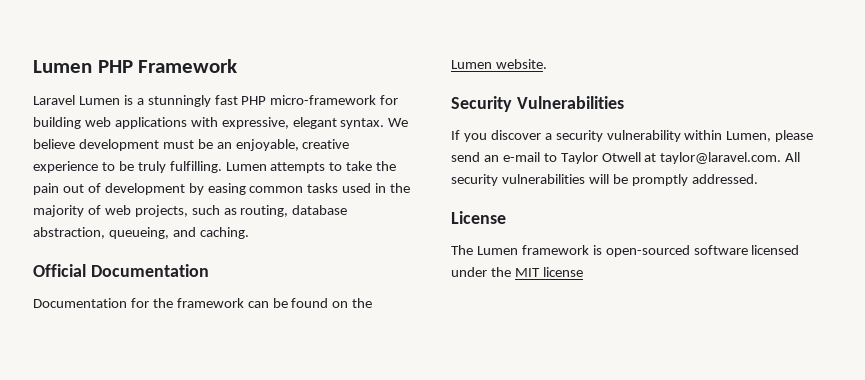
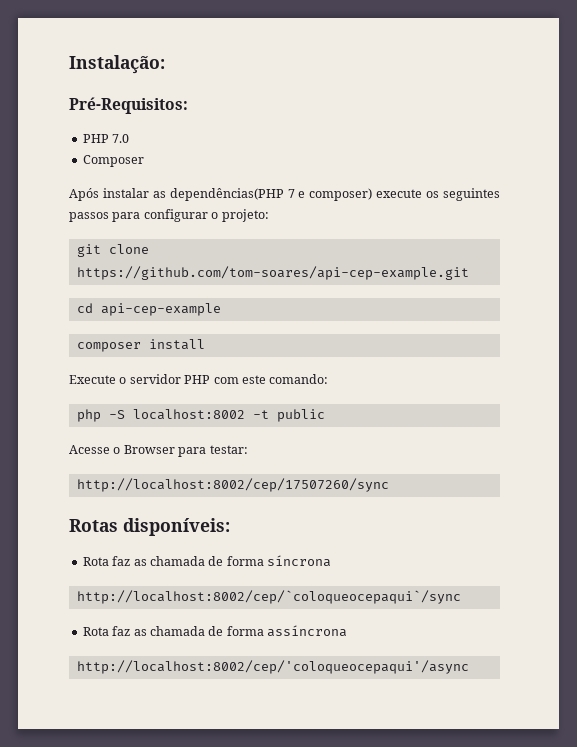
- Lumen PHP Framework
- Laravel Lumen is a stunningly fast PHP micro-framework for building web applications with expressive, elegant syntax. We believe development must be an enjoyable, creative experience to be truly fulfilling. Lumen attempts to take the pain out of development by easing common tasks used in the majority of web projects, such as routing, database abstraction, queueing, and caching.
- Official Documentation
- Documentation for the framework can be found on the Lumen website.
- Security Vulnerabilities
- If you discover a security vulnerability within Lumen, please send an e-mail to Taylor Otwell at taylor@laravel.com. All security vulnerabilities will be promptly addressed.
- License
- The Lumen framework is open-sourced software licensed under the MIT license
+ Instalação:
+ Pré-Requisitos:
+ PHP 7.0
+ Composer
+ Após instalar as dependências(PHP 7 e composer) execute os seguintes passos para configurar o projeto:
+ git clone https://github.com/tom-soares/api-cep-example.git
+ cd api-cep-example
+ composer install
+ Execute o servidor PHP com este comando:
+ php -S localhost:8002 -t public
+ Acesse o Browser para testar:
+ http://localhost:8002/cep/17507260/sync
+ Rotas disponíveis:
+ Rota faz as chamada de forma síncrona
+ http://localhost:8002/cep/`coloqueocepaqui`/sync
+ Rota faz as chamada de forma assíncrona
+ http://localhost:8002/cep/'coloqueocepaqui'/async

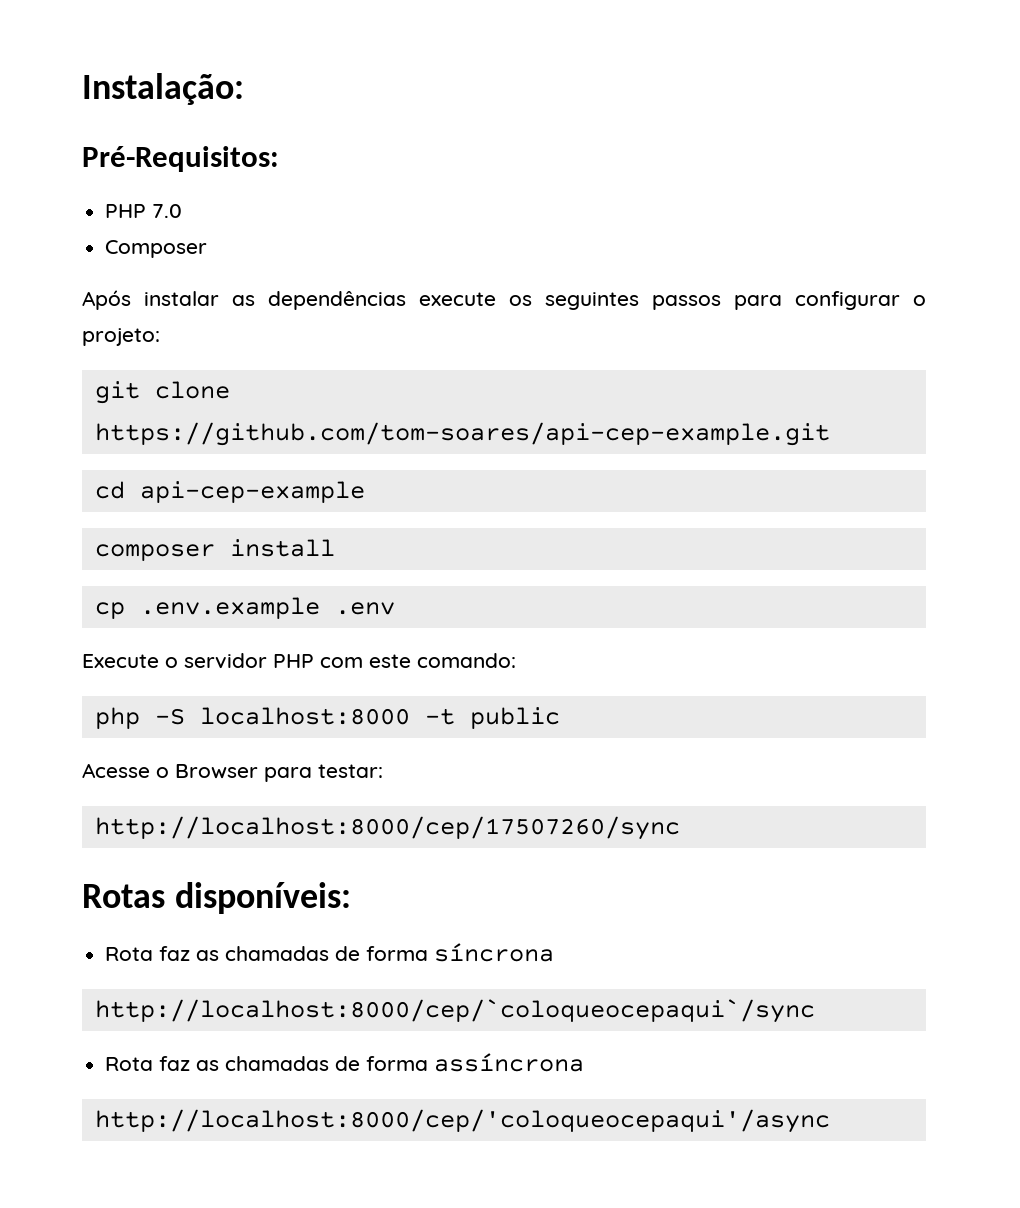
- Após instalar as dependências(PHP 7 e composer) execute os seguintes passos para configurar o projeto:
+ Após instalar as dependências execute os seguintes passos para configurar o projeto:
+ cp .env.example .env
- php -S localhost:8002 -t public
+ php -S localhost:8000 -t public
- http://localhost:8002/cep/17507260/sync
+ http://localhost:8000/cep/17507260/sync
- Rota faz as chamada de forma síncrona
+ Rota faz as chamadas de forma síncrona
- http://localhost:8002/cep/`coloqueocepaqui`/sync
- Rota faz as chamada de forma assíncrona
+ http://localhost:8000/cep/`coloqueocepaqui`/sync
+ Rota faz as chamadas de forma assíncrona
- http://localhost:8002/cep/'coloqueocepaqui'/async
+ http://localhost:8000/cep/'coloqueocepaqui'/async

